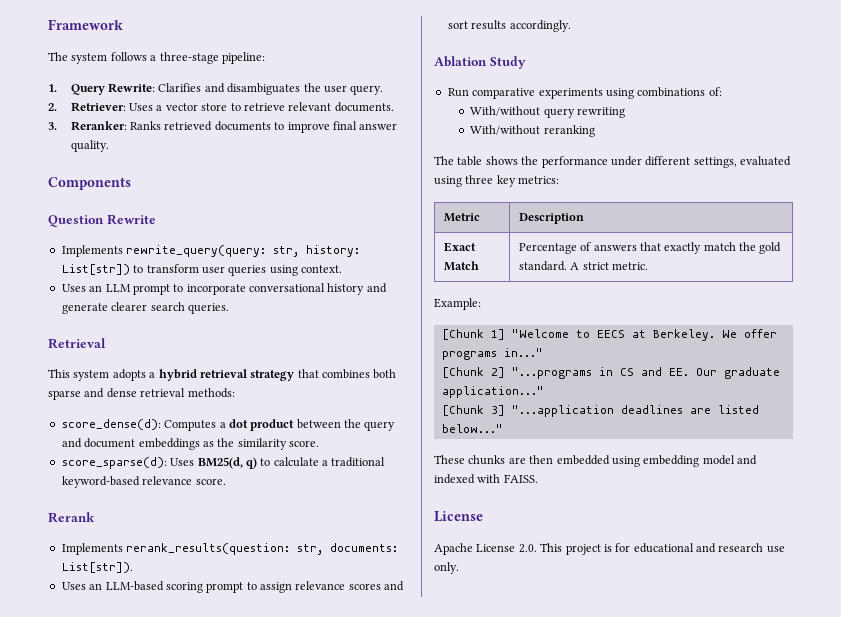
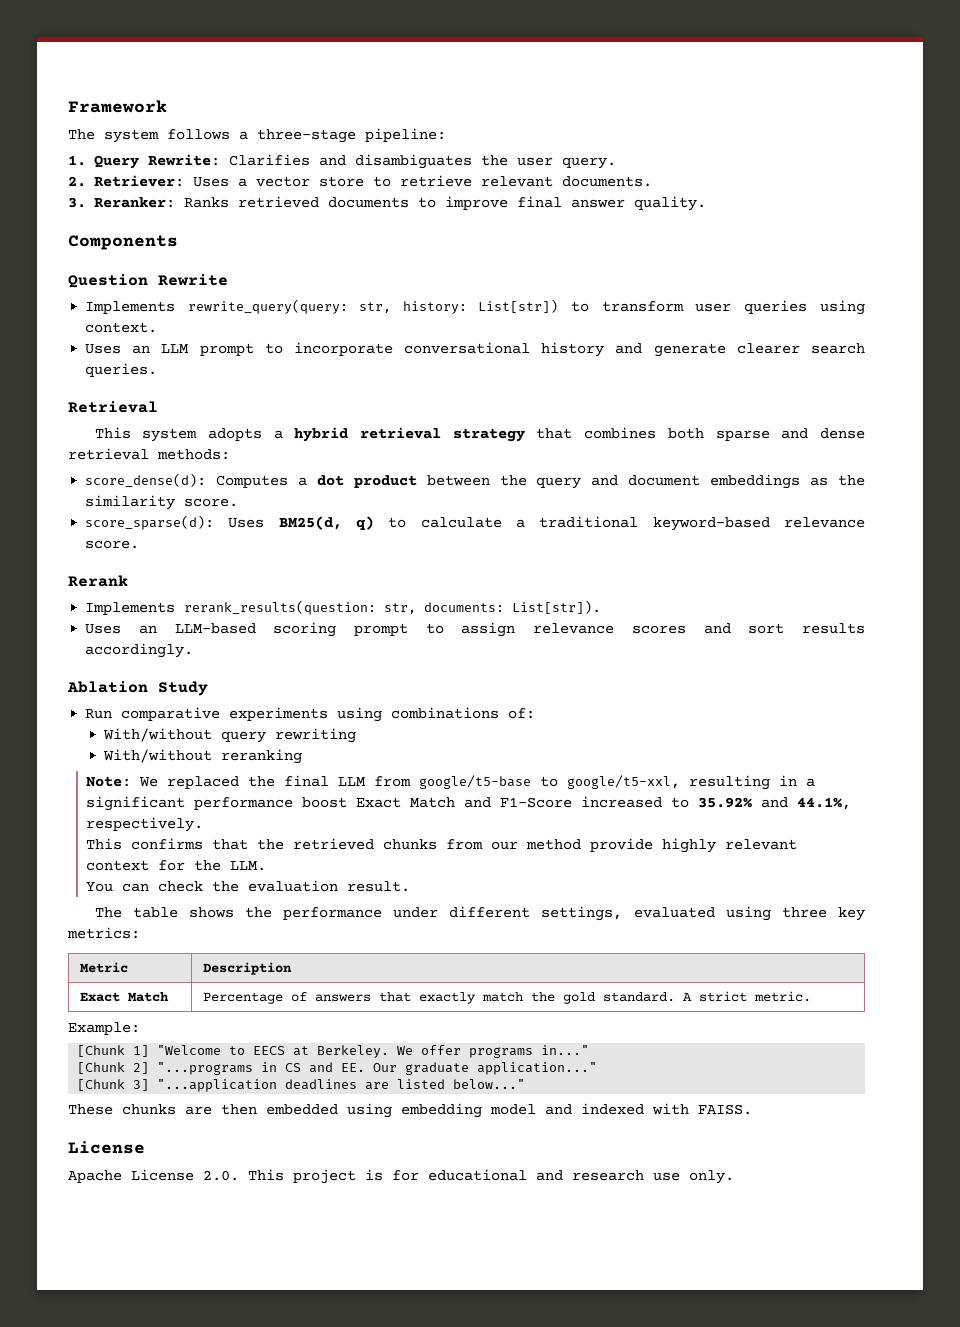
+ Note: We replaced the final LLM from google/t5-base to google/t5-xxl, resulting in a significant performance boost Exact Match and F1-Score increased to 35.92% and 44.1%, respectively.
+ This confirms that the retrieved chunks from our method provide highly relevant context for the LLM.
+ You can check the evaluation result.

